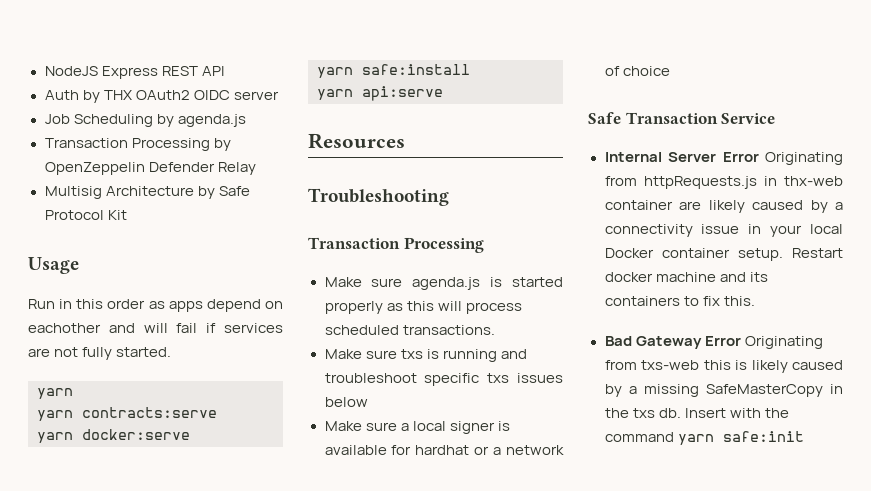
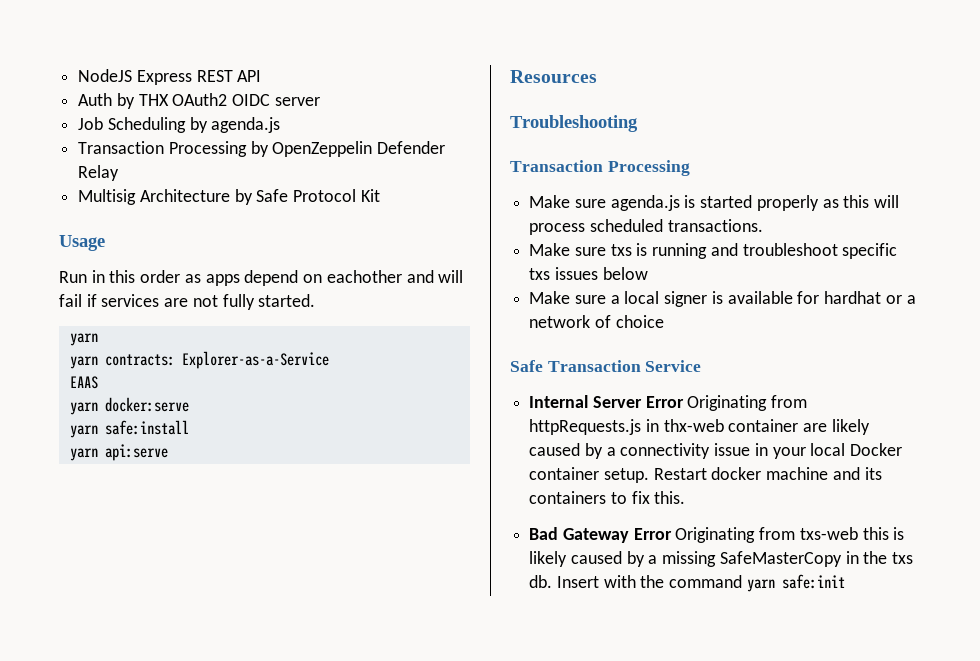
- yarn contracts:serve
+ yarn contracts: Explorer-as-a-Service
+ EAAS

